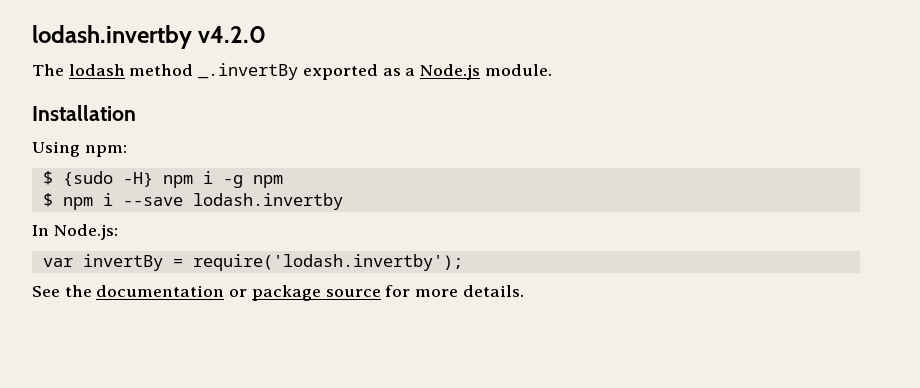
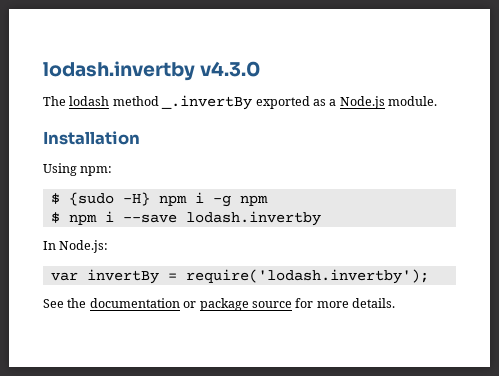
- lodash.invertby v4.2.0
+ lodash.invertby v4.3.0

